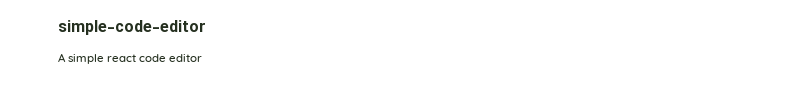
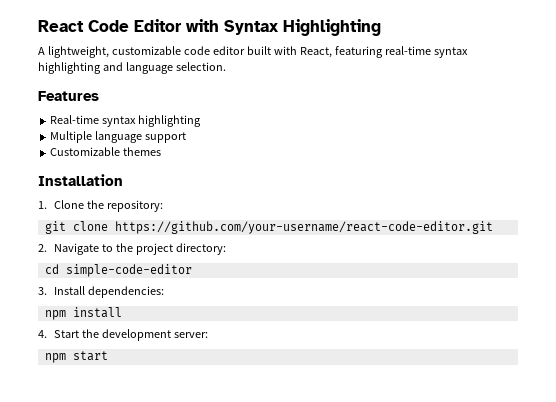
- simple-code-editor
- A simple react code editor
+ React Code Editor with Syntax Highlighting
+ A lightweight, customizable code editor built with React, featuring real-time syntax highlighting and language selection.
+ Features
+ Real-time syntax highlighting
+ Multiple language support
+ Customizable themes
+ Installation
+ 1. Clone the repository:
+ git clone https://github.com/your-username/react-code-editor.git
+ 2. Navigate to the project directory:
+ cd simple-code-editor
+ 3. Install dependencies:
+ npm install
+ 4. Start the development server:
+ npm start

